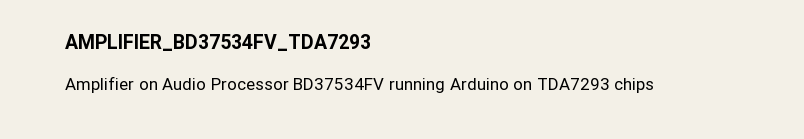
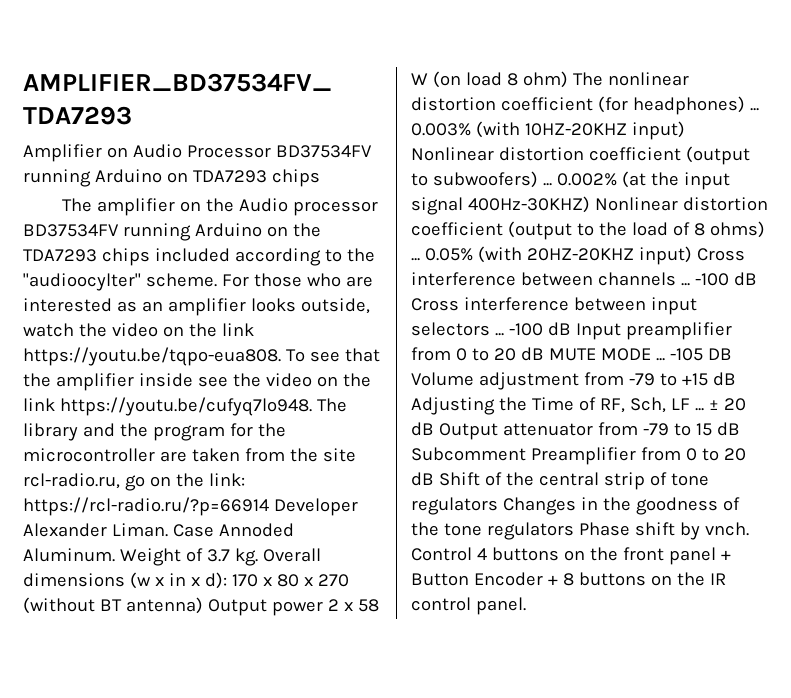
+ The amplifier on the Audio processor BD37534FV running Arduino on the TDA7293 chips included according to the "audioocylter" scheme. For those who are interested as an amplifier looks outside, watch the video on the link https://youtu.be/tqpo-eua808. To see that the amplifier inside see the video on the link https://youtu.be/cufyq7lo948. The library and the program for the microcontroller are taken from the site rcl-radio.ru, go on the link: https://rcl-radio.ru/?p=66914 Developer Alexander Liman. Case Annoded Aluminum. Weight of 3.7 kg. Overall dimensions (w x in x d): 170 x 80 x 270 (without BT antenna) Output power 2 x 58 W (on load 8 ohm) The nonlinear distortion coefficient (for headphones) ... 0.003% (with 10HZ-20KHZ input) Nonlinear distortion coefficient (output to subwoofers) ... 0.002% (at the input signal 400Hz-30KHZ) Nonlinear distortion coefficient (output to the load of 8 ohms) ... 0.05% (with 20HZ-20KHZ input) Cross interference between channels ... -100 dB Cross interference between input selectors ... -100 dB Input preamplifier from 0 to 20 dB MUTE MODE ... -105 DB Volume adjustment from -79 to +15 dB Adjusting the Time of RF, Sch, LF ... ± 20 dB Output attenuator from -79 to 15 dB Subcomment Preamplifier from 0 to 20 dB Shift of the central strip of tone regulators Changes in the goodness of the tone regulators Phase shift by vnch. Control 4 buttons on the front panel + Button Encoder + 8 buttons on the IR control panel.

